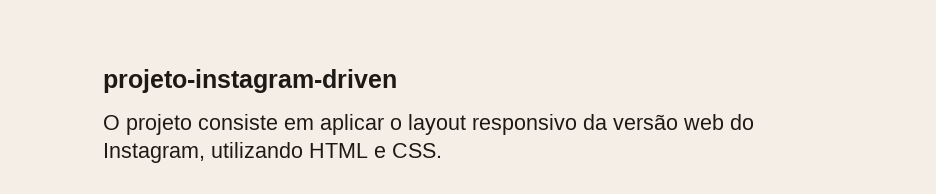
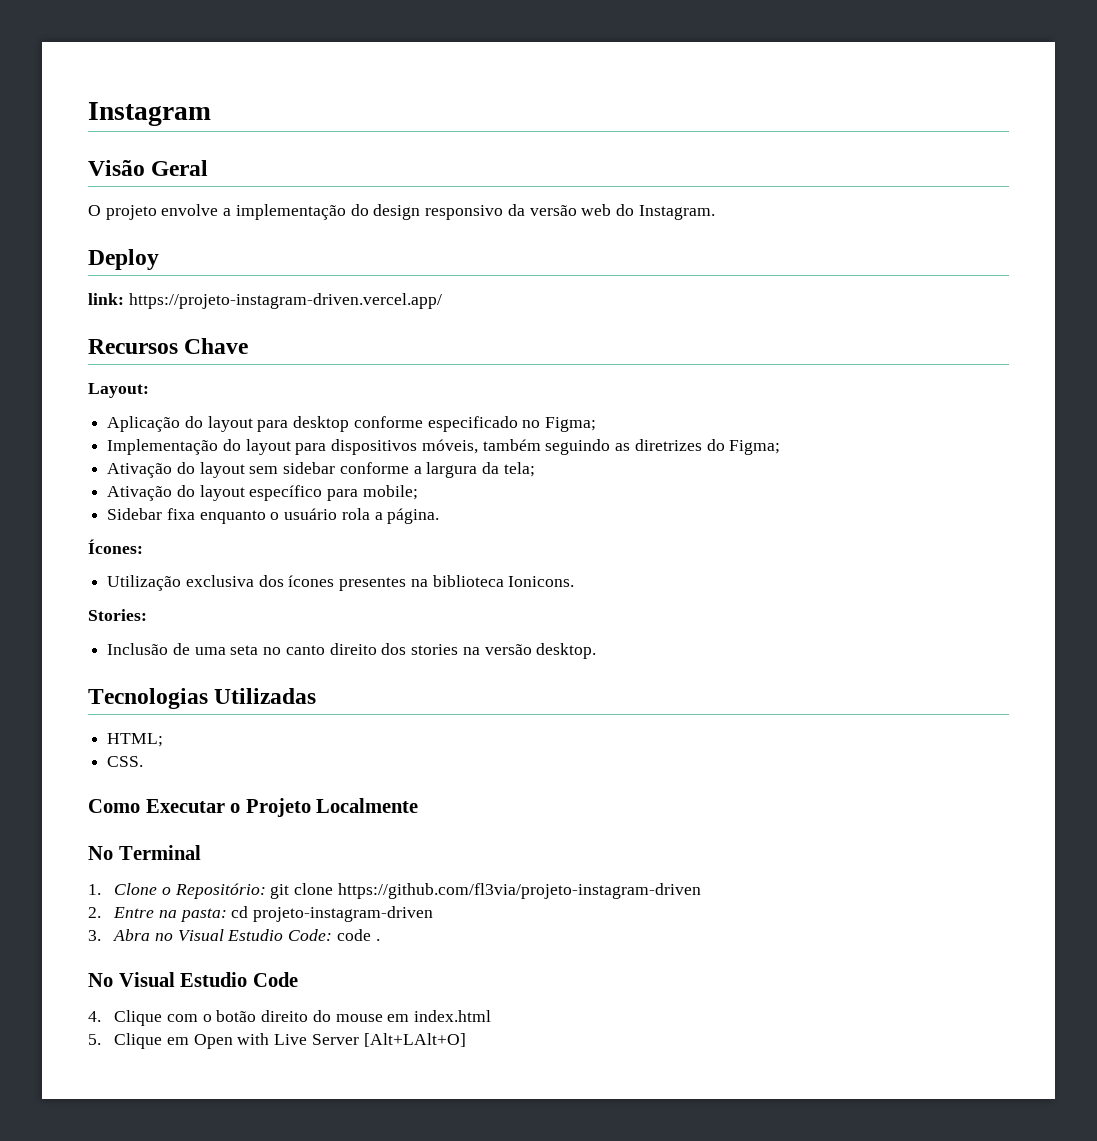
- projeto-instagram-driven
+ Instagram
+ Visão Geral
- O projeto consiste em aplicar o layout responsivo da versão web do Instagram, utilizando HTML e CSS.
+ O projeto envolve a implementação do design responsivo da versão web do Instagram.
+ Deploy
+ link: https://projeto-instagram-driven.vercel.app/
+ Recursos Chave
+ Layout:
+ Aplicação do layout para desktop conforme especificado no Figma;
+ Implementação do layout para dispositivos móveis, também seguindo as diretrizes do Figma;
+ Ativação do layout sem sidebar conforme a largura da tela;
+ Ativação do layout específico para mobile;
+ Sidebar fixa enquanto o usuário rola a página.
+ Ícones:
+ Utilização exclusiva dos ícones presentes na biblioteca Ionicons.
+ Stories:
+ Inclusão de uma seta no canto direito dos stories na versão desktop.
+ Tecnologias Utilizadas
+ HTML;
+ CSS.
+ Como Executar o Projeto Localmente
+ No Terminal
+ 1. Clone o Repositório: git clone https://github.com/fl3via/projeto-instagram-driven
+ 2. Entre na pasta: cd projeto-instagram-driven
+ 3. Abra no Visual Estudio Code: code .
+ No Visual Estudio Code
+ 4. Clique com o botão direito do mouse em index.html
+ 5. Clique em Open with Live Server [Alt+LAlt+O]

